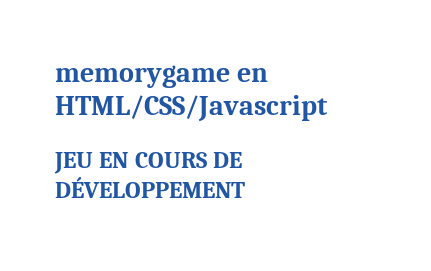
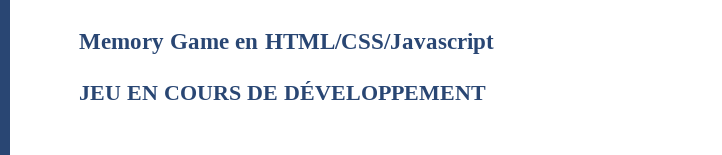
- memorygame en HTML/CSS/Javascript
+ Memory Game en HTML/CSS/Javascript

